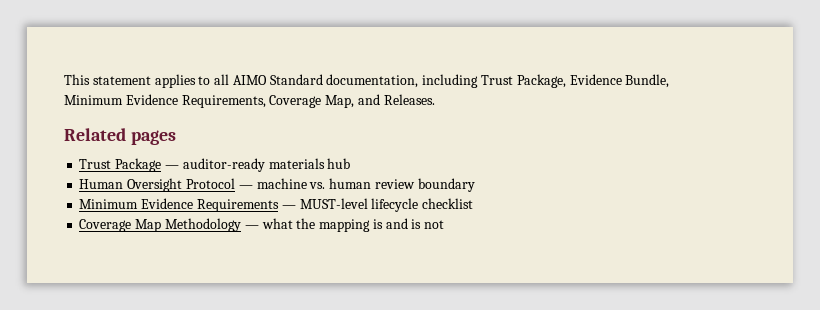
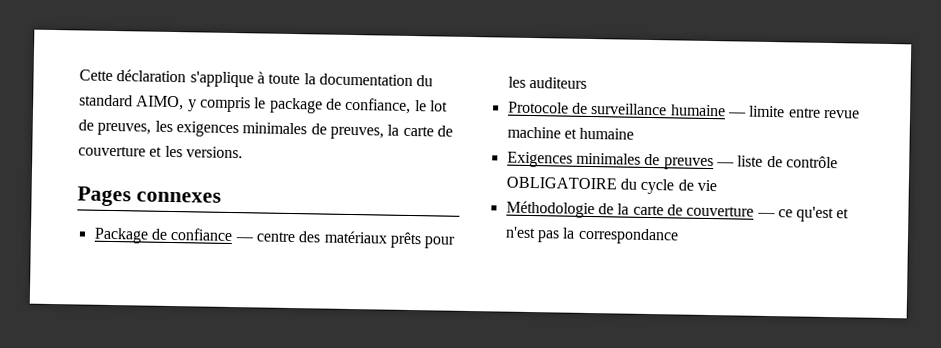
- This statement applies to all AIMO Standard documentation, including Trust Package, Evidence Bundle, Minimum Evidence Requirements, Coverage Map, and Releases.
- Related pages
- Trust Package — auditor-ready materials hub
- Human Oversight Protocol — machine vs. human review boundary
- Minimum Evidence Requirements — MUST-level lifecycle checklist
- Coverage Map Methodology — what the mapping is and is not
+ Cette déclaration s'applique à toute la documentation du standard AIMO, y compris le package de confiance, le lot de preuves, les exigences minimales de preuves, la carte de couverture et les versions.
+ Pages connexes
+ Package de confiance — centre des matériaux prêts pour les auditeurs
+ Protocole de surveillance humaine — limite entre revue machine et humaine
+ Exigences minimales de preuves — liste de contrôle OBLIGATOIRE du cycle de vie
+ Méthodologie de la carte de couverture — ce qu'est et n'est pas la correspondance

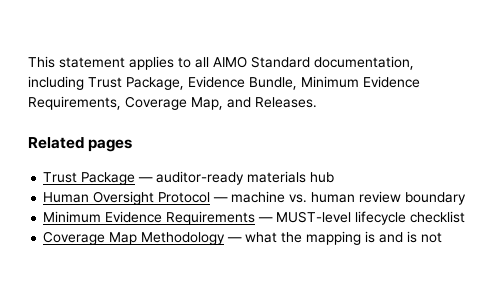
- Cette déclaration s'applique à toute la documentation du standard AIMO, y compris le package de confiance, le lot de preuves, les exigences minimales de preuves, la carte de couverture et les versions.
- Pages connexes
- Package de confiance — centre des matériaux prêts pour les auditeurs
- Protocole de surveillance humaine — limite entre revue machine et humaine
- Exigences minimales de preuves — liste de contrôle OBLIGATOIRE du cycle de vie
- Méthodologie de la carte de couverture — ce qu'est et n'est pas la correspondance
+ This statement applies to all AIMO Standard documentation, including Trust Package, Evidence Bundle, Minimum Evidence Requirements, Coverage Map, and Releases.
+ Related pages
+ Trust Package — auditor-ready materials hub
+ Human Oversight Protocol — machine vs. human review boundary
+ Minimum Evidence Requirements — MUST-level lifecycle checklist
+ Coverage Map Methodology — what the mapping is and is not

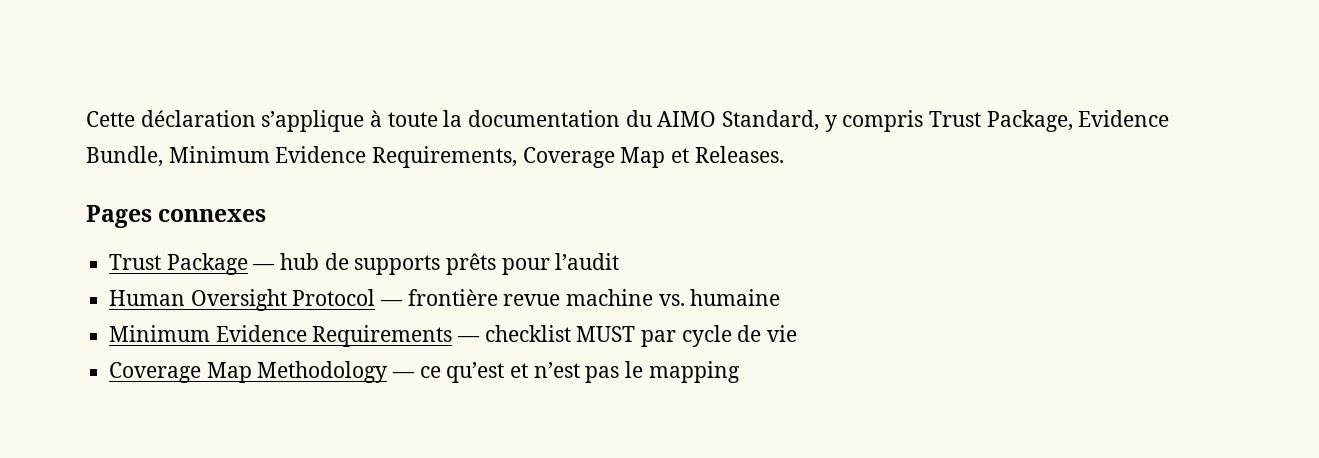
- This statement applies to all AIMO Standard documentation, including Trust Package, Evidence Bundle, Minimum Evidence Requirements, Coverage Map, and Releases.
+ Cette déclaration s’applique à toute la documentation du AIMO Standard, y compris Trust Package, Evidence Bundle, Minimum Evidence Requirements, Coverage Map et Releases.
- Related pages
+ Pages connexes
- Trust Package — auditor-ready materials hub
+ Trust Package — hub de supports prêts pour l’audit
- Human Oversight Protocol — machine vs. human review boundary
+ Human Oversight Protocol — frontière revue machine vs. humaine
- Minimum Evidence Requirements — MUST-level lifecycle checklist
+ Minimum Evidence Requirements — checklist MUST par cycle de vie
- Coverage Map Methodology — what the mapping is and is not
+ Coverage Map Methodology — ce qu’est et n’est pas le mapping

